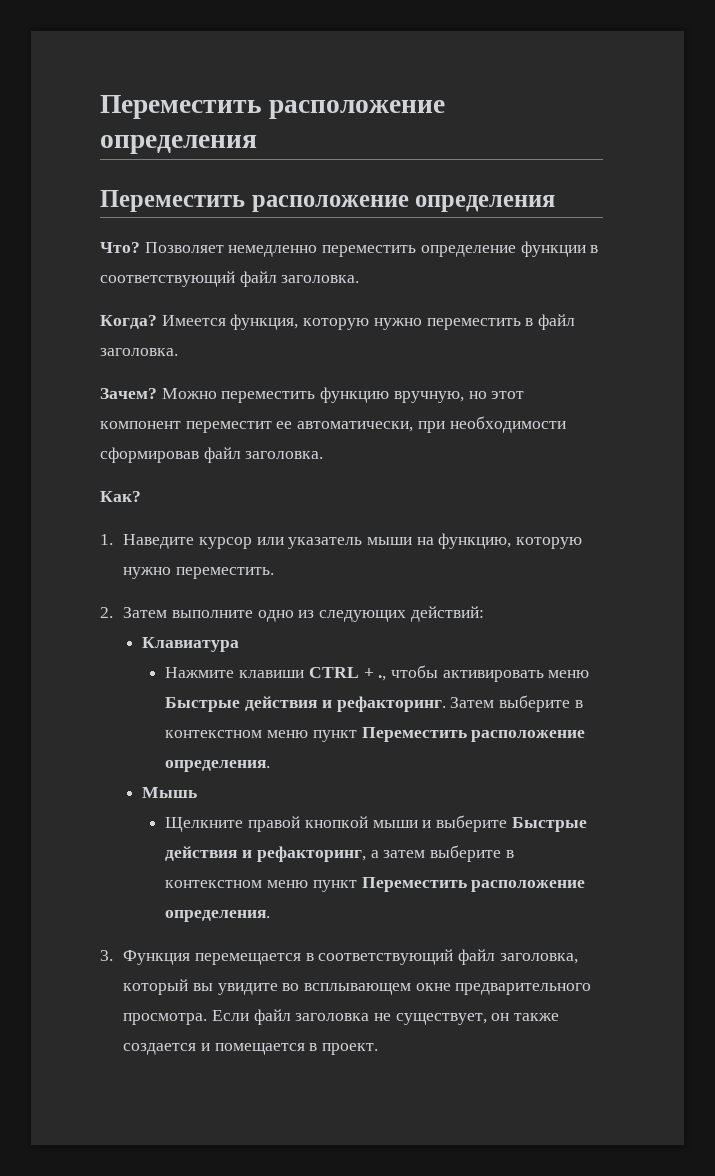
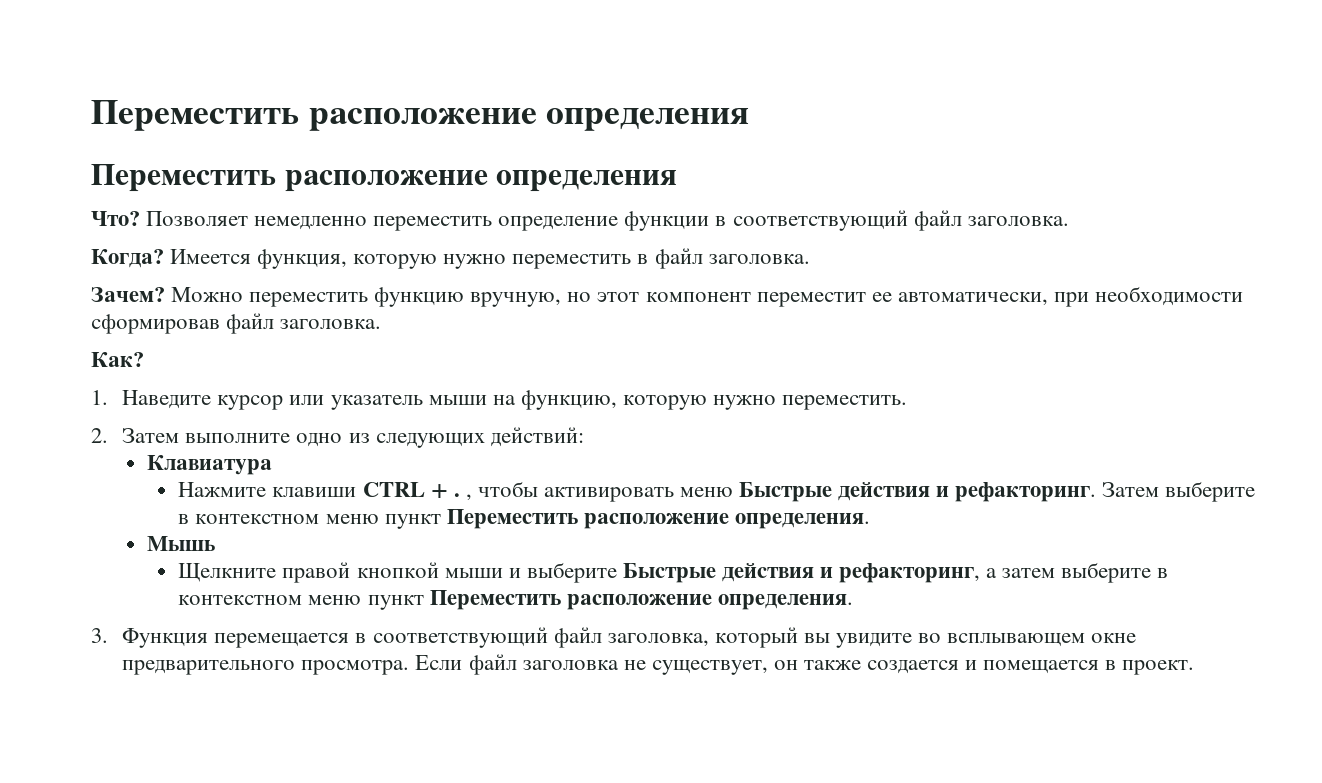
- Нажмите клавиши CTRL + ., чтобы активировать меню Быстрые действия и рефакторинг.
+ Нажмите клавиши CTRL + . , чтобы активировать меню Быстрые действия и рефакторинг.

